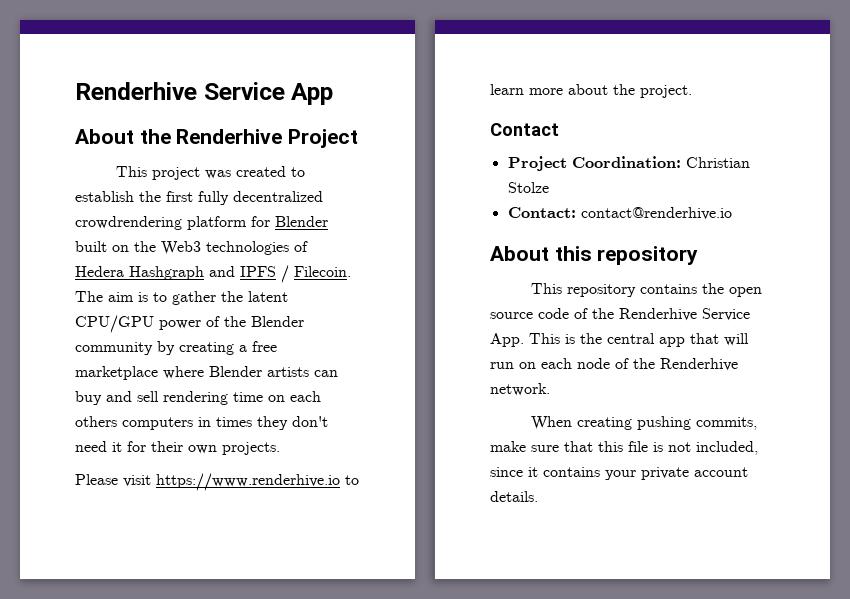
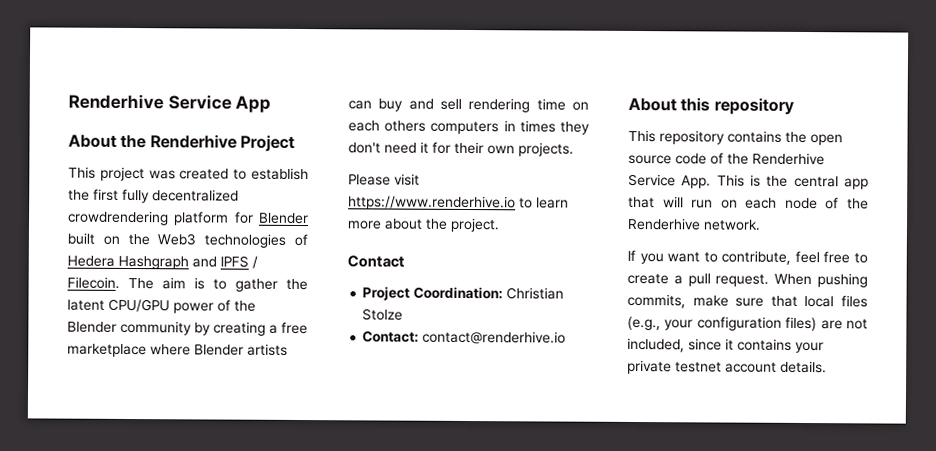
- When creating pushing commits, make sure that this file is not included, since it contains your private account details.
+ If you want to contribute, feel free to create a pull request. When pushing commits, make sure that local files (e.g., your configuration files) are not included, since it contains your private testnet account details.

